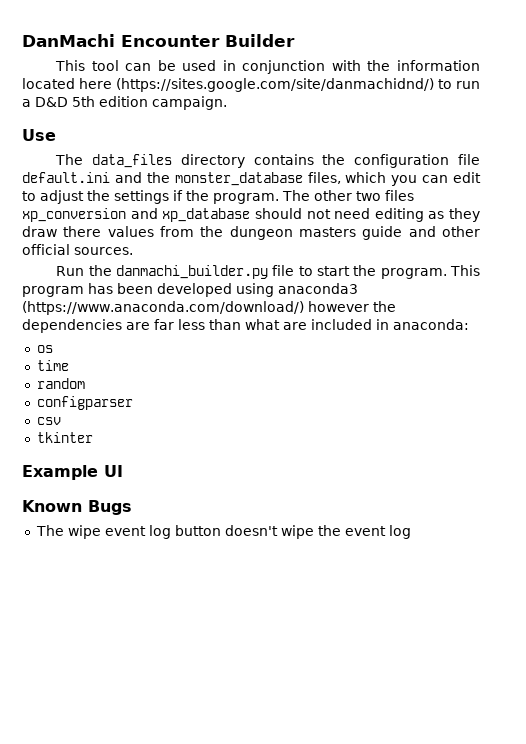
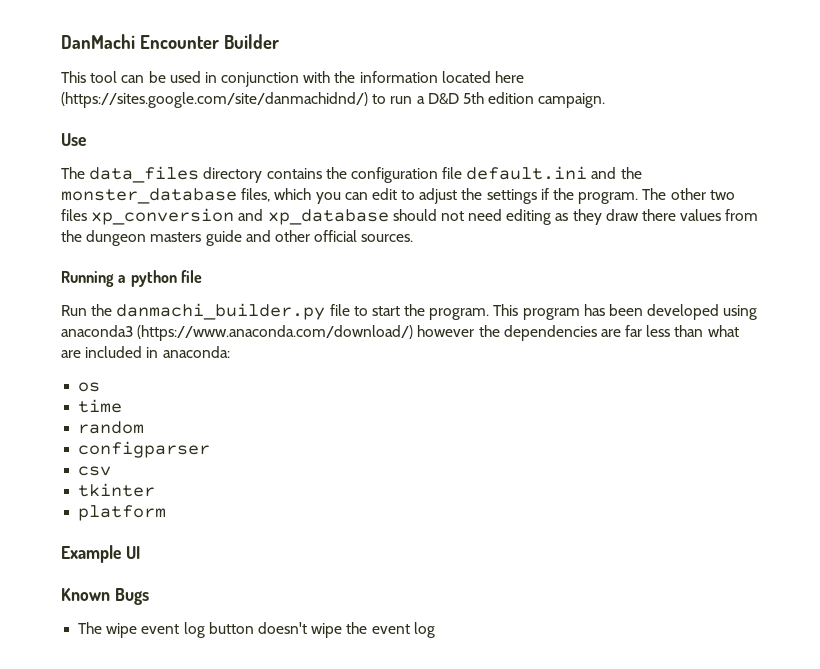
+ Running a python file
+ platform

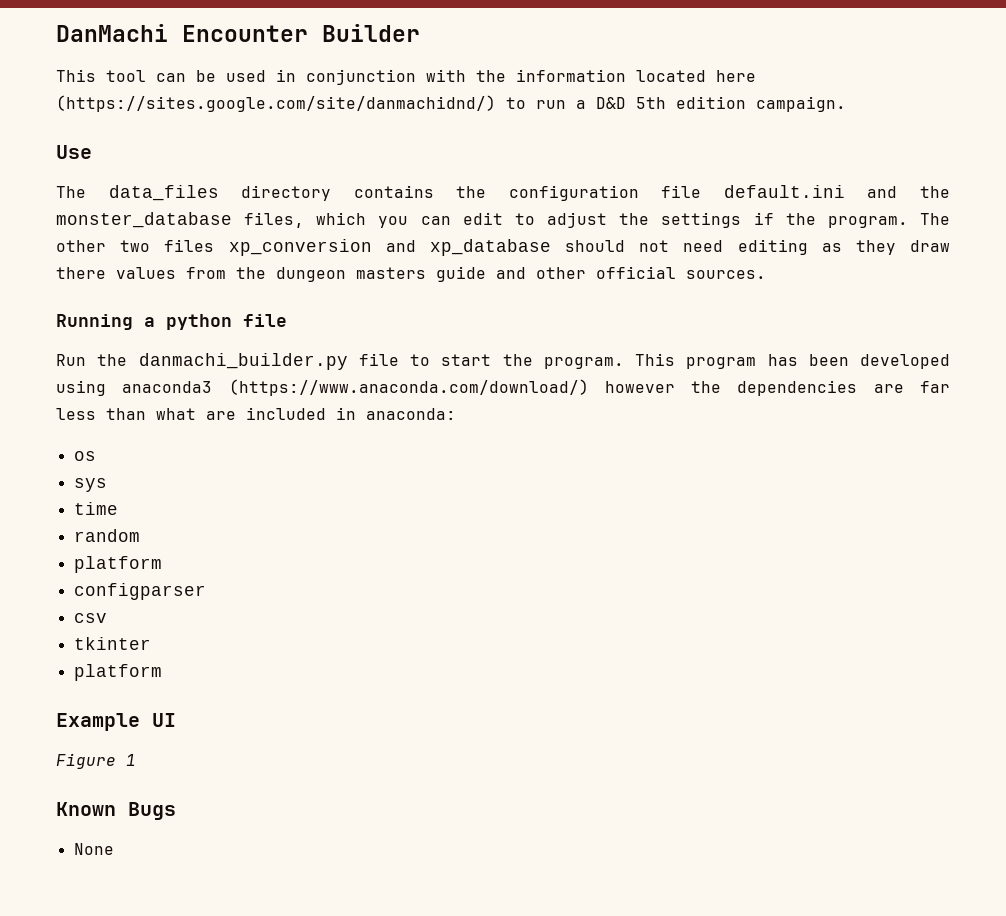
+ sys
  random
+ platform
+ Figure 1
- The wipe event log button doesn't wipe the event log
+ None

